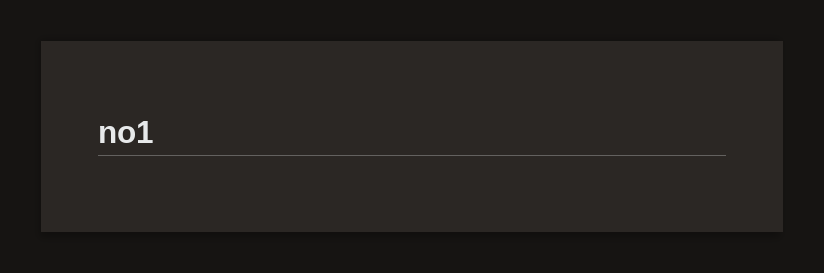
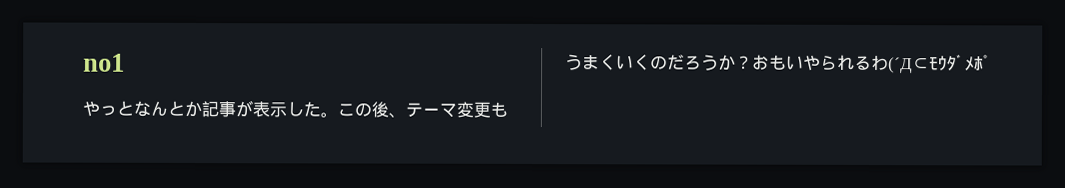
+ やっとなんとか記事が表示した。この後、テーマ変更もうまくいくのだろうか？おもいやられるわ(´Д⊂ﾓｳﾀﾞﾒﾎﾟ

